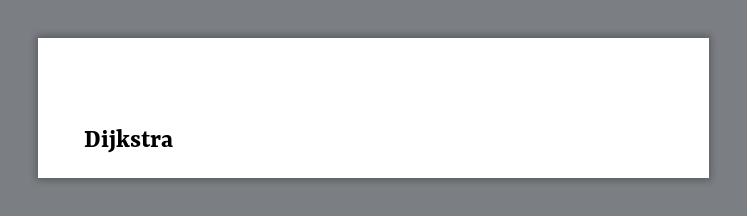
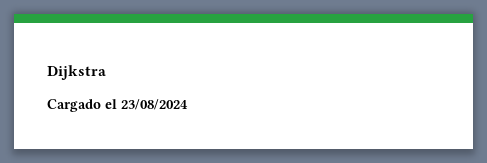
+ Cargado el 23/08/2024

